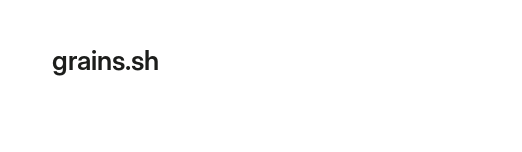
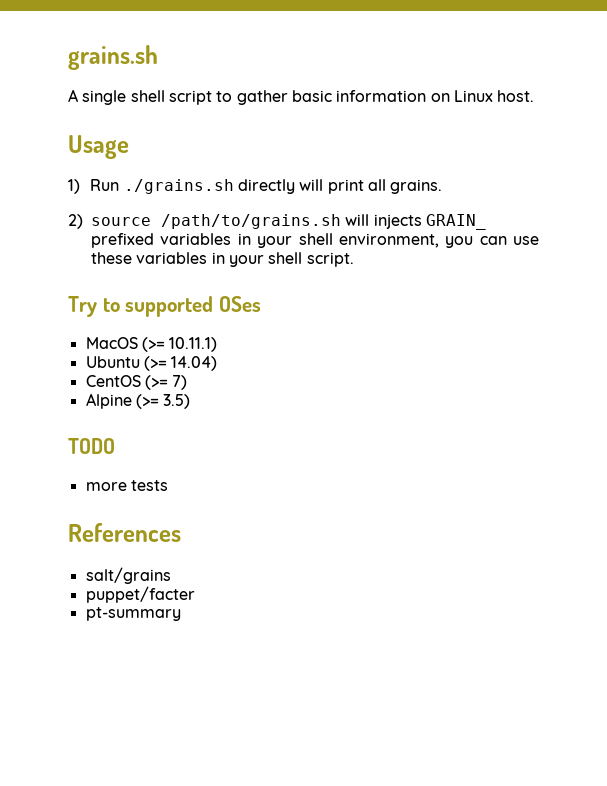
+ A single shell script to gather basic information on Linux host.
+ Usage
+ 1) Run ./grains.sh directly will print all grains.
+ 2) source /path/to/grains.sh will injects GRAIN_ prefixed variables in your shell environment, you can use these variables in your shell script.
+ Try to supported OSes
+ MacOS (>= 10.11.1)
+ Ubuntu (>= 14.04)
+ CentOS (>= 7)
+ Alpine (>= 3.5)
+ TODO
+ more tests
+ References
+ salt/grains
+ puppet/facter
+ pt-summary

